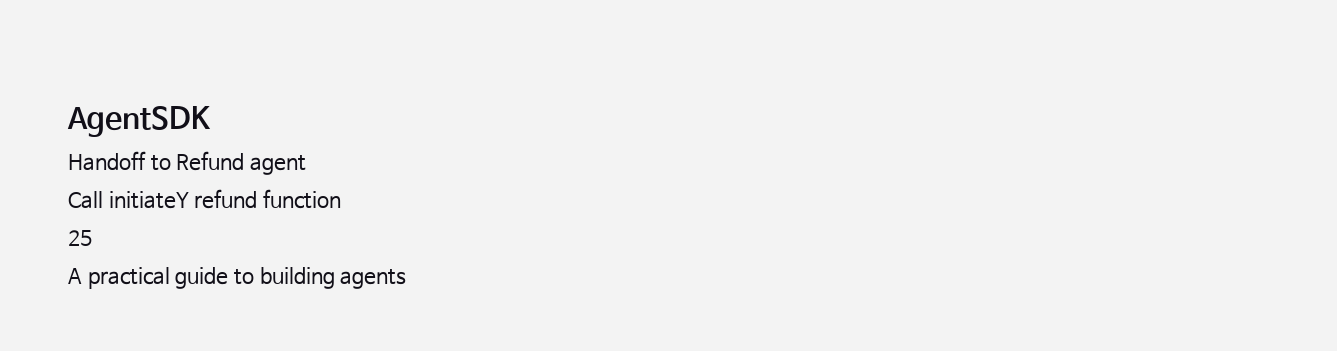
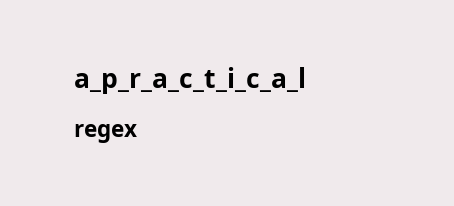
- AgentSDK
- Handoff to Refund agent
- Call initiateY refund function
- 25
- A practical guide to building agents
+ a_p_r_a_c_t_i_c_a_l
+ regex

